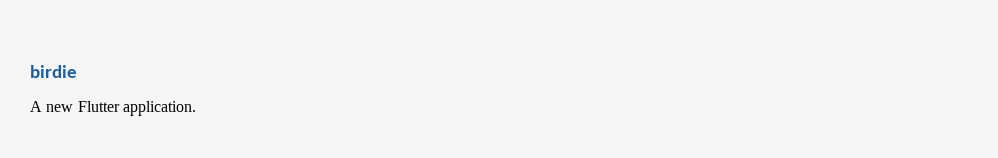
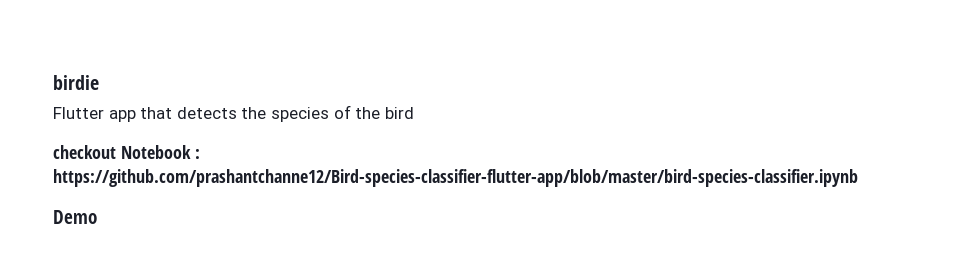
- A new Flutter application.
+ Flutter app that detects the species of the bird
+ checkout Notebook : https://github.com/prashantchanne12/Bird-species-classifier-flutter-app/blob/master/bird-species-classifier.ipynb
+ Demo

